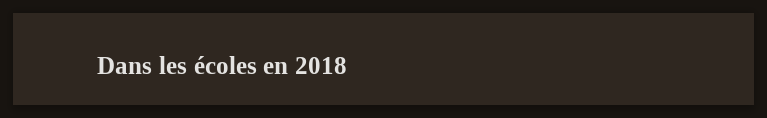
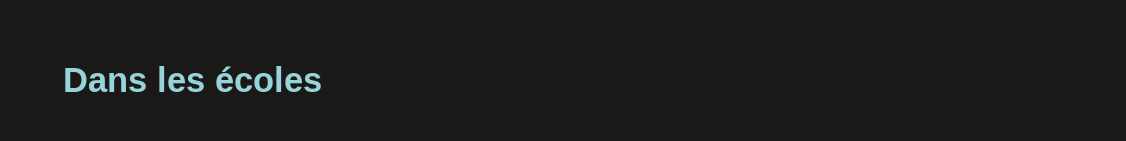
- Dans les écoles en 2018
+ Dans les écoles

